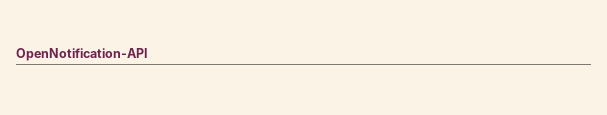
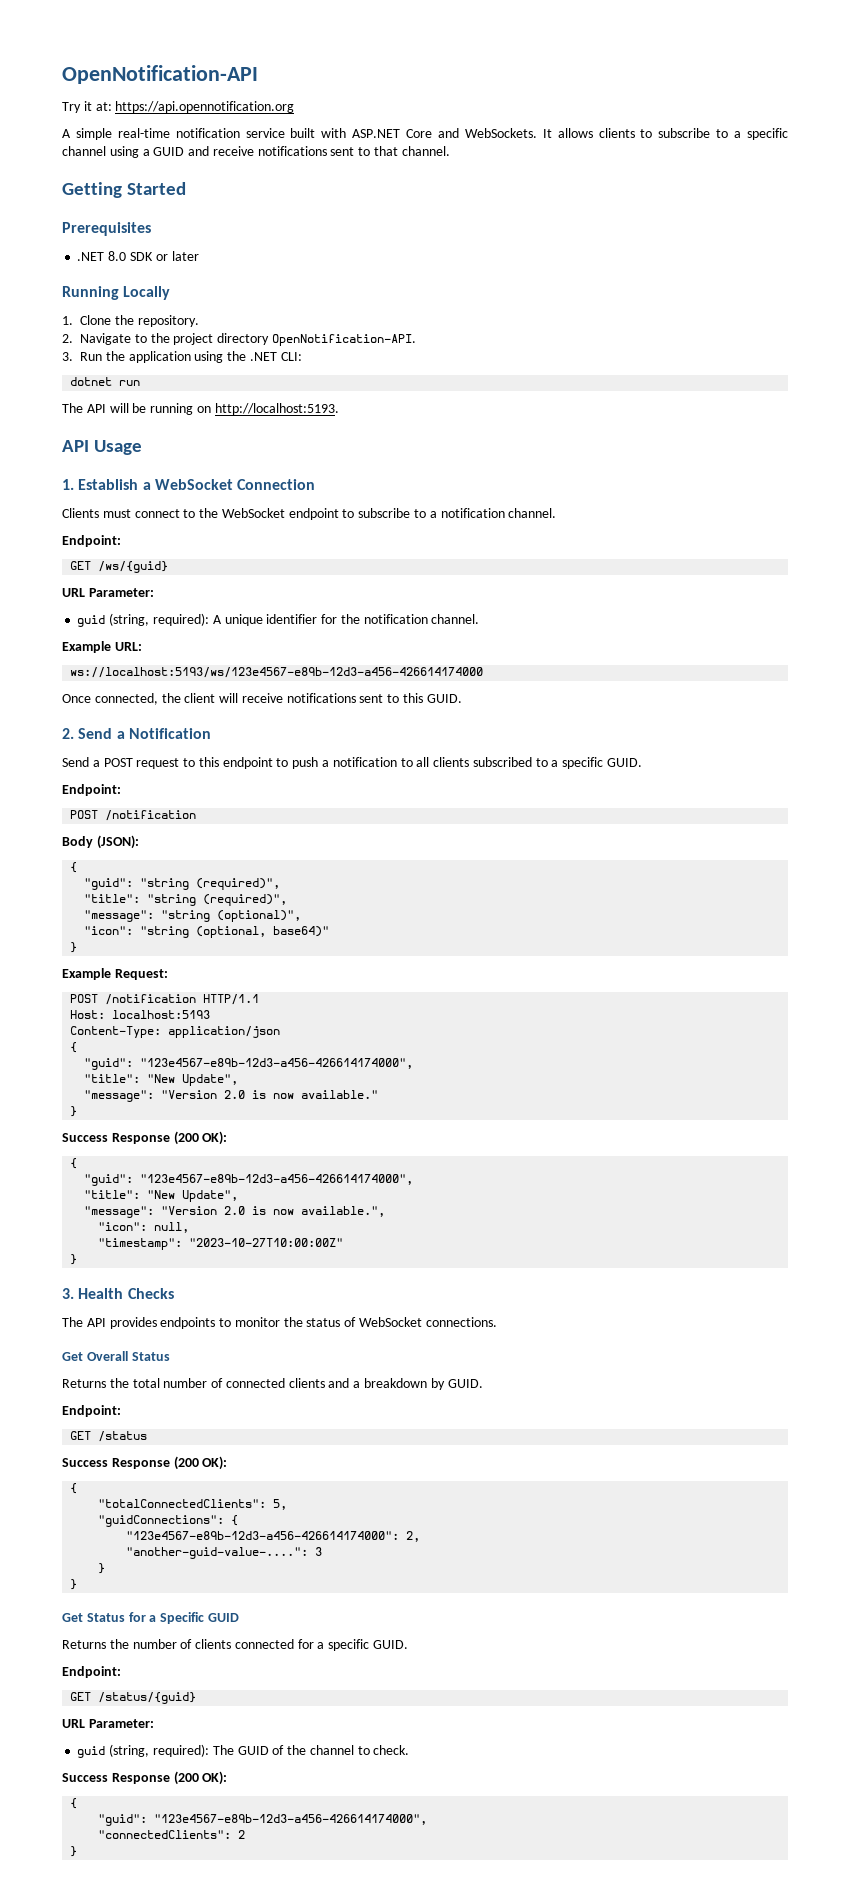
+ Try it at: https://api.opennotification.org
+ A simple real-time notification service built with ASP.NET Core and WebSockets. It allows clients to subscribe to a specific channel using a GUID and receive notifications sent to that channel.
+ Getting Started
+ Prerequisites
+ .NET 8.0 SDK or later
+ Running Locally
+ 1. Clone the repository.
+ 2. Navigate to the project directory OpenNotification-API.
+ 3. Run the application using the .NET CLI:
+ dotnet run
+ The API will be running on http://localhost:5193.
+ API Usage
+ 1. Establish a WebSocket Connection
+ Clients must connect to the WebSocket endpoint to subscribe to a notification channel.
+ Endpoint:
+ GET /ws/{guid}
+ URL Parameter:
+ guid (string, required): A unique identifier for the notification channel.
+ Example URL:
+ ws://localhost:5193/ws/123e4567-e89b-12d3-a456-426614174000
+ Once connected, the client will receive notifications sent to this GUID.
+ 2. Send a Notification
+ Send a POST request to this endpoint to push a notification to all clients subscribed to a specific GUID.
+ Endpoint:
+ POST /notification
+ Body (JSON):
+ {
+ "guid": "string (required)",
+ "title": "string (required)",
+ "message": "string (optional)",
+ "icon": "string (optional, base64)"
+ }
+ Example Request:
+ POST /notification HTTP/1.1
+ Host: localhost:5193
+ Content-Type: application/json
+ {
+ "guid": "123e4567-e89b-12d3-a456-426614174000",
+ "title": "New Update",
+ "message": "Version 2.0 is now available."
+ }
+ Success Response (200 OK):
+ {
+ "guid": "123e4567-e89b-12d3-a456-426614174000",
+ "title": "New Update",
+ "message": "Version 2.0 is now available.",
+ "icon": null,
+ "timestamp": "2023-10-27T10:00:00Z"
+ }
+ 3. Health Checks
+ The API provides endpoints to monitor the status of WebSocket connections.
+ Get Overall Status
+ Returns the total number of connected clients and a breakdown by GUID.
+ Endpoint:
+ GET /status
+ Success Response (200 OK):
+ {
+ "totalConnectedClients": 5,
+ "guidConnections": {
+ "123e4567-e89b-12d3-a456-426614174000": 2,
+ "another-guid-value-....": 3
+ }
+ }
+ Get Status for a Specific GUID
+ Returns the number of clients connected for a specific GUID.
+ Endpoint:
+ GET /status/{guid}
+ URL Parameter:
+ guid (string, required): The GUID of the channel to check.
+ Success Response (200 OK):
+ {
+ "guid": "123e4567-e89b-12d3-a456-426614174000",
+ "connectedClients": 2
+ }

